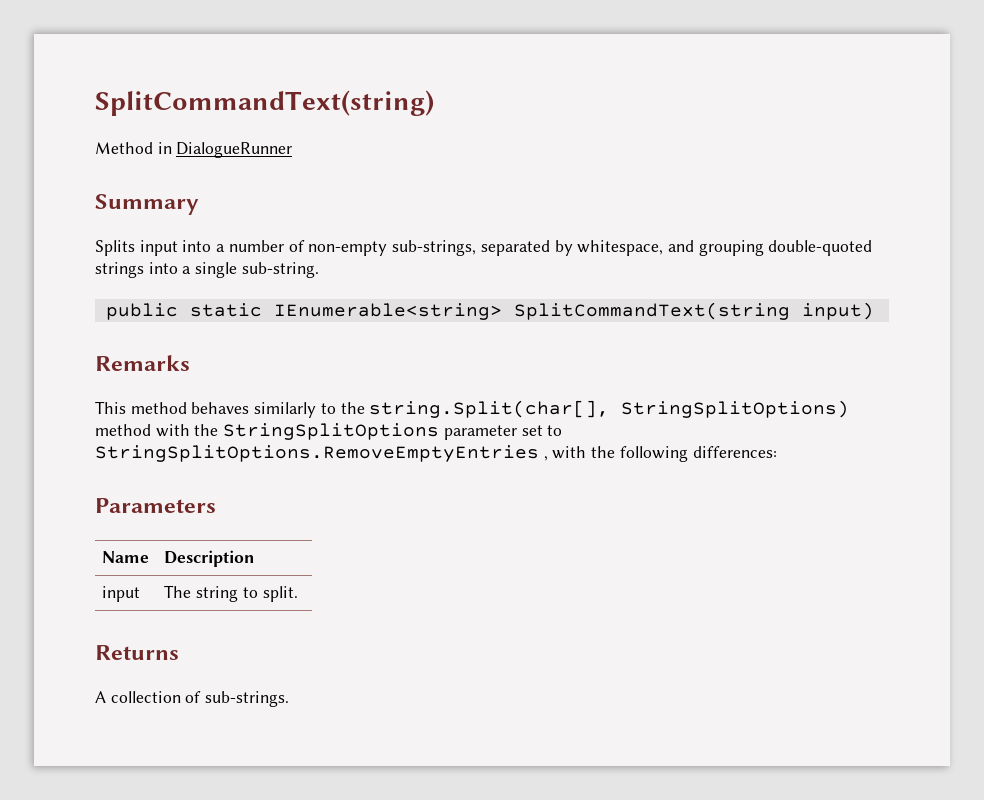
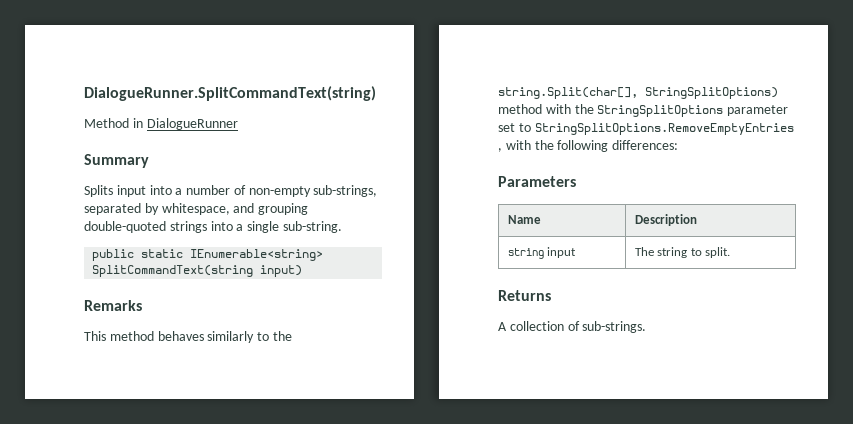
- SplitCommandText(string)
+ DialogueRunner.SplitCommandText(string)
- input | The string to split.
+ string input | The string to split.

